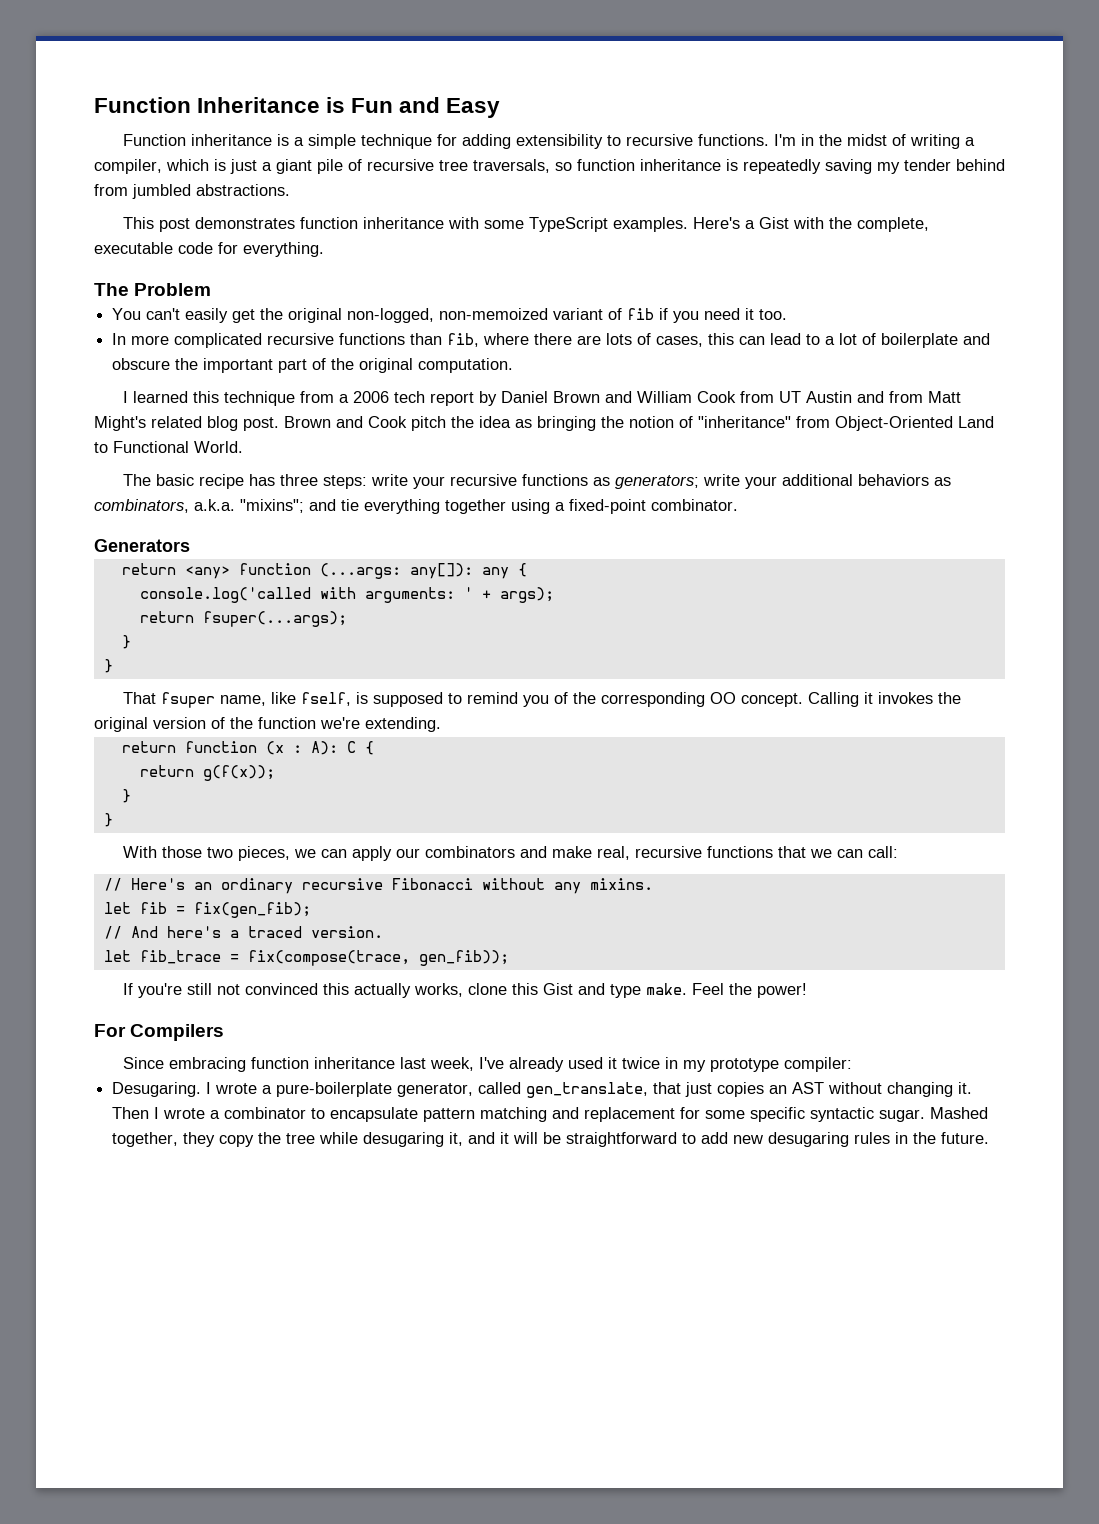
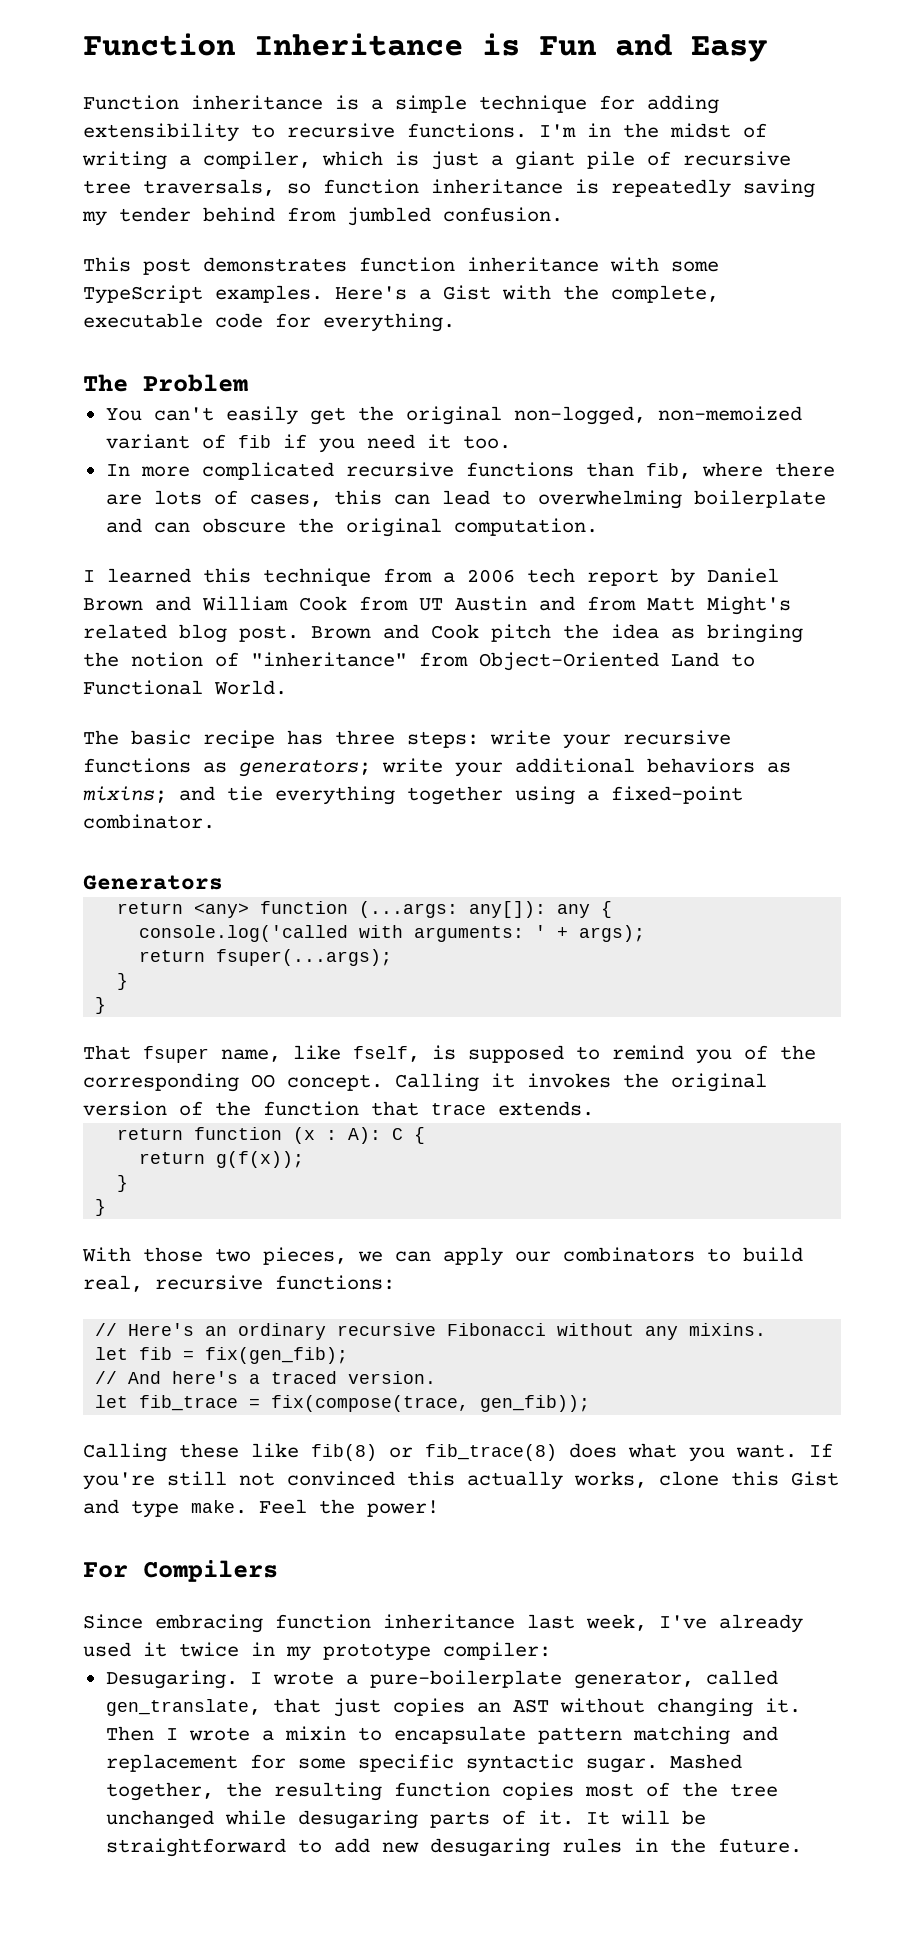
- I'm in the midst of writing a compiler, which is just a giant pile of recursive tree traversals, so function inheritance is repeatedly saving my tender behind from jumbled abstractions.
+ I'm in the midst of writing a compiler, which is just a giant pile of recursive tree traversals, so function inheritance is repeatedly saving my tender behind from jumbled confusion.
- In more complicated recursive functions than fib, where there are lots of cases, this can lead to a lot of boilerplate and obscure the important part of the original computation.
+ In more complicated recursive functions than fib, where there are lots of cases, this can lead to overwhelming boilerplate and can obscure the original computation.
- The basic recipe has three steps: write your recursive functions as generators; write your additional behaviors as combinators, a.k.a. "mixins"; and tie everything together using a fixed-point combinator.
+ The basic recipe has three steps: write your recursive functions as generators; write your additional behaviors as mixins; and tie everything together using a fixed-point combinator.
- Calling it invokes the original version of the function we're extending.
+ Calling it invokes the original version of the function that trace extends.
- With those two pieces, we can apply our combinators and make real, recursive functions that we can call:
+ With those two pieces, we can apply our combinators to build real, recursive functions:
+ Calling these like fib(8) or fib_trace(8) does what you want.
- Then I wrote a combinator to encapsulate pattern matching and replacement for some specific syntactic sugar.
+ Then I wrote a mixin to encapsulate pattern matching and replacement for some specific syntactic sugar.
- Mashed together, they copy the tree while desugaring it, and it will be straightforward to add new desugaring rules in the future.
+ Mashed together, the resulting function copies most of the tree unchanged while desugaring parts of it. It will be straightforward to add new desugaring rules in the future.

